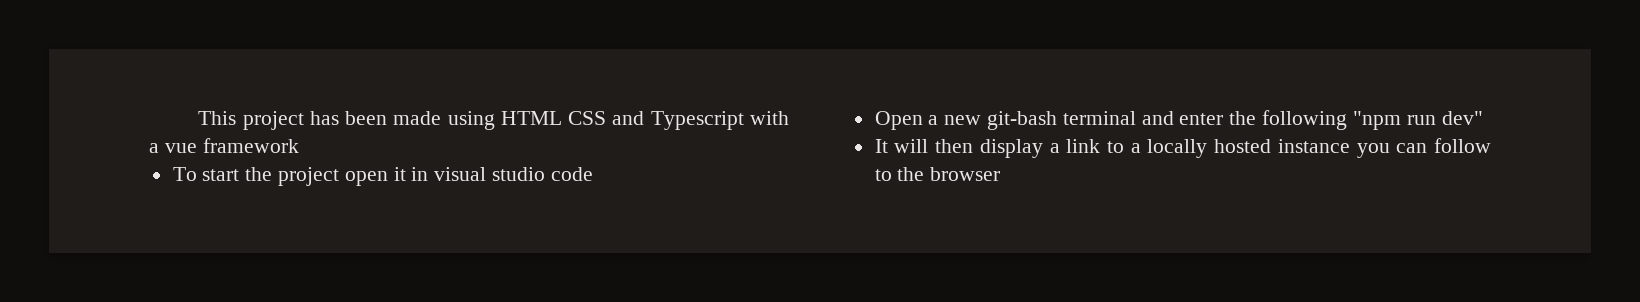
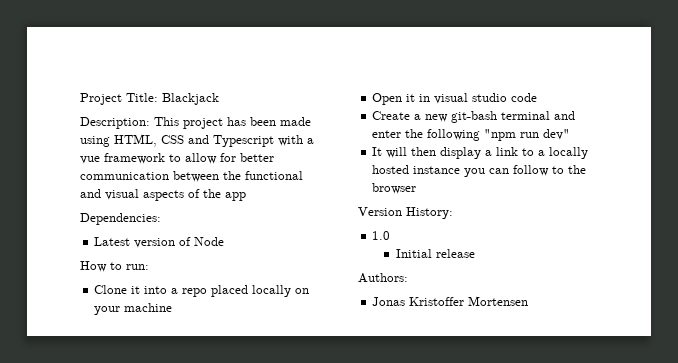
- This project has been made using HTML CSS and Typescript with a vue framework
- To start the project open it in visual studio code
+ Project Title: Blackjack
+ Description: This project has been made using HTML, CSS and Typescript with a vue framework to allow for better communication between the functional and visual aspects of the app
+ Dependencies:
+ Latest version of Node
+ How to run:
+ Clone it into a repo placed locally on your machine
+ Open it in visual studio code
- Open a new git-bash terminal and enter the following "npm run dev"
+ Create a new git-bash terminal and enter the following "npm run dev"
+ Version History:
+ 1.0
+ Initial release
+ Authors:
+ Jonas Kristoffer Mortensen

